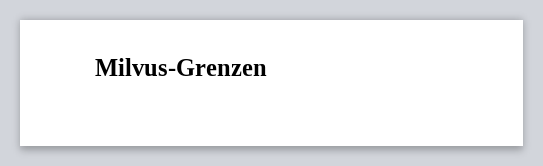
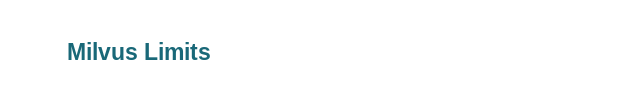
- Milvus-Grenzen
+ Milvus Limits

